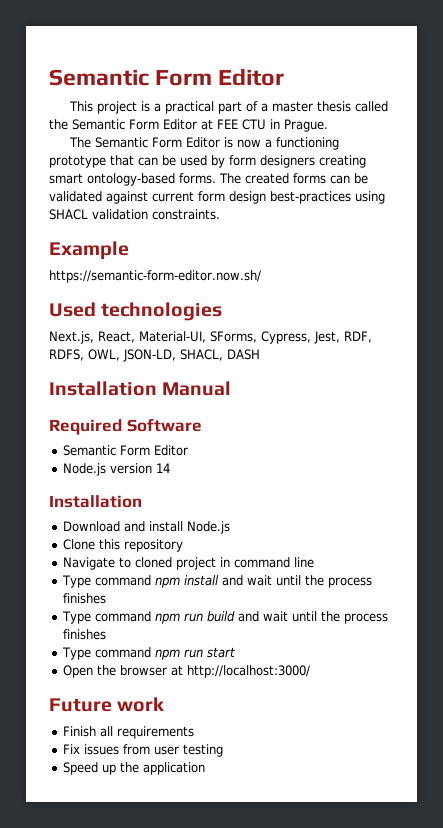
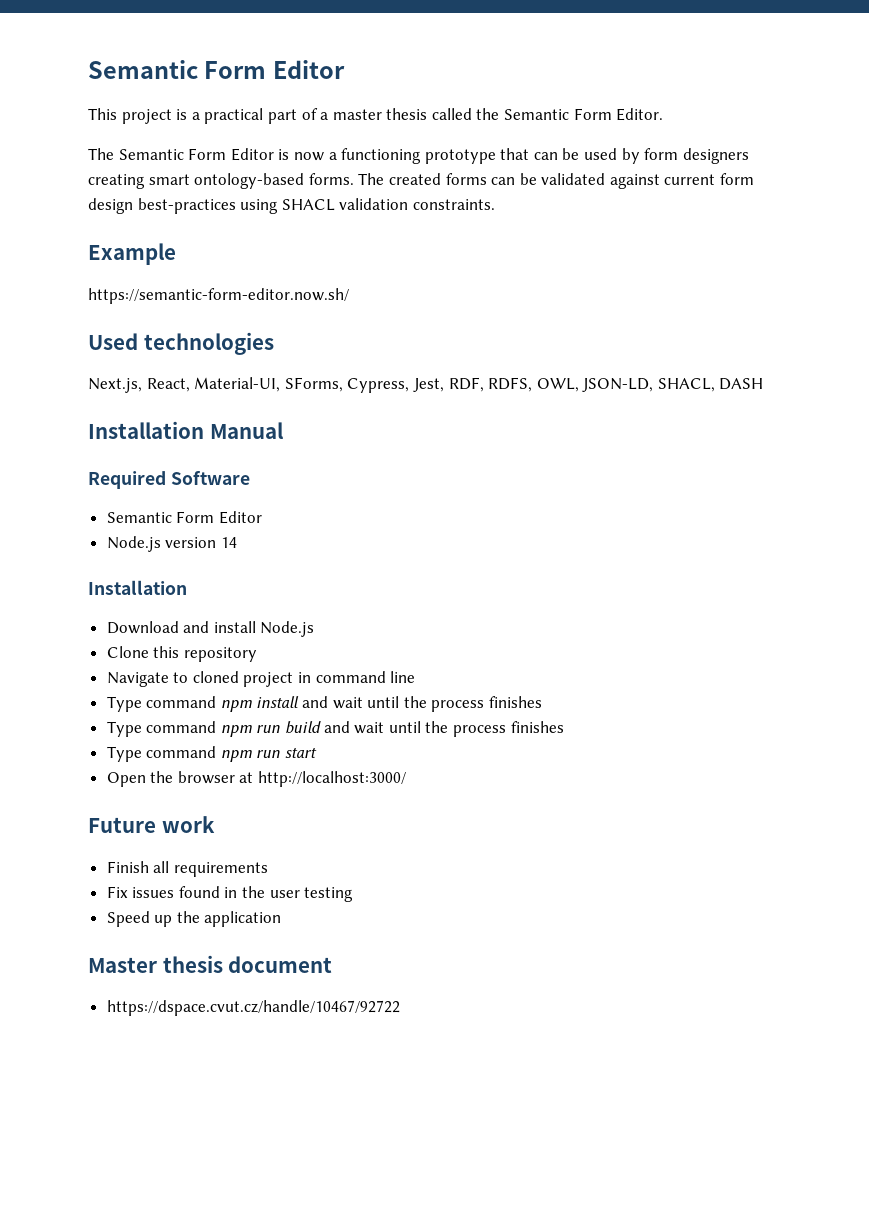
- This project is a practical part of a master thesis called the Semantic Form Editor at FEE CTU in Prague.
+ This project is a practical part of a master thesis called the Semantic Form Editor.
- Fix issues from user testing
+ Fix issues found in the user testing
+ Master thesis document
+ https://dspace.cvut.cz/handle/10467/92722

